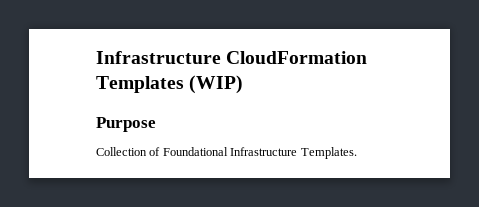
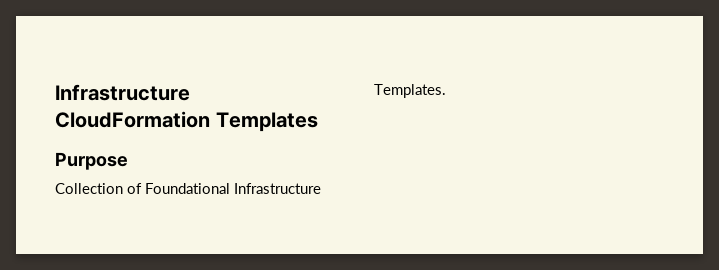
- Infrastructure CloudFormation Templates (WIP)
+ Infrastructure CloudFormation Templates

